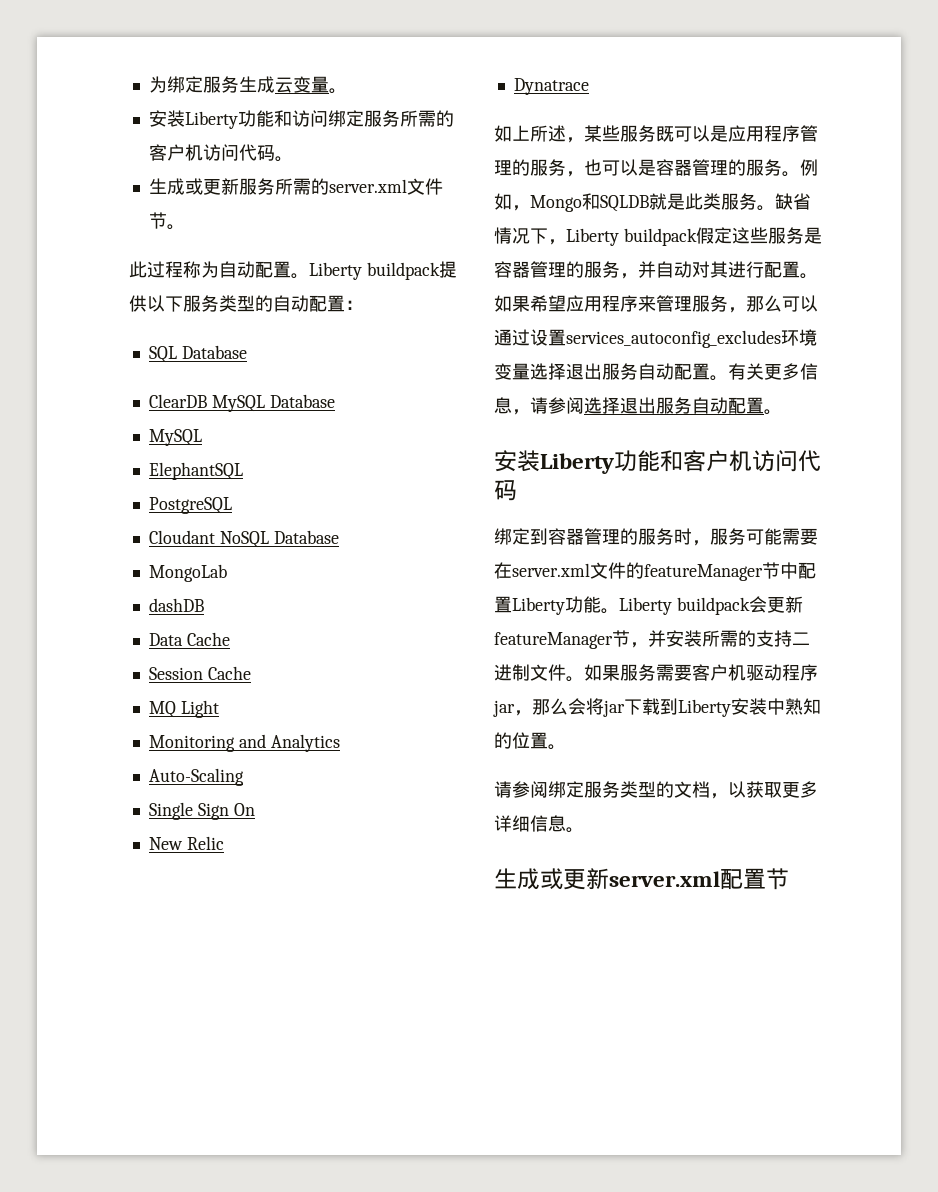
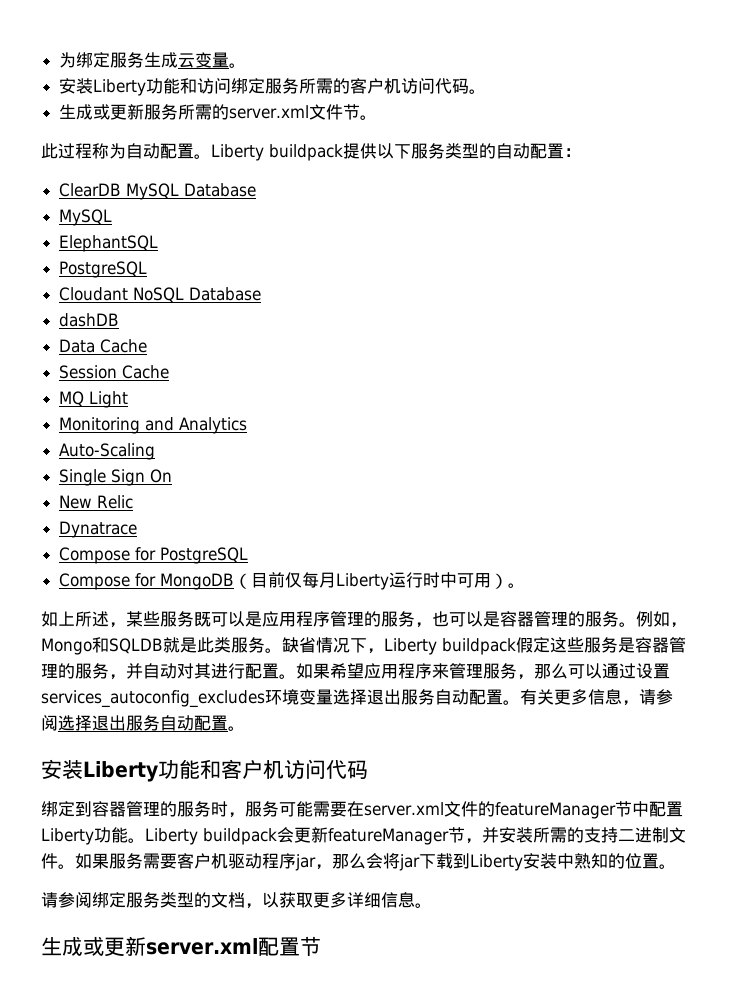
- SQL Database
- MongoLab
+ Compose for PostgreSQL
+ Compose for MongoDB（目前仅每月Liberty运行时中可用）。

